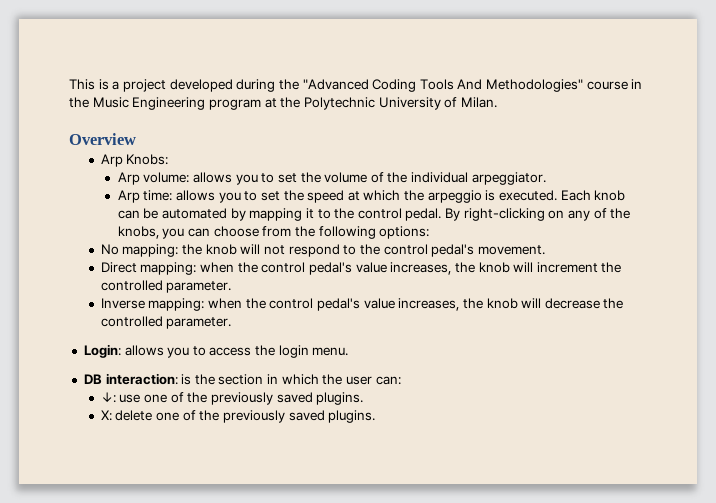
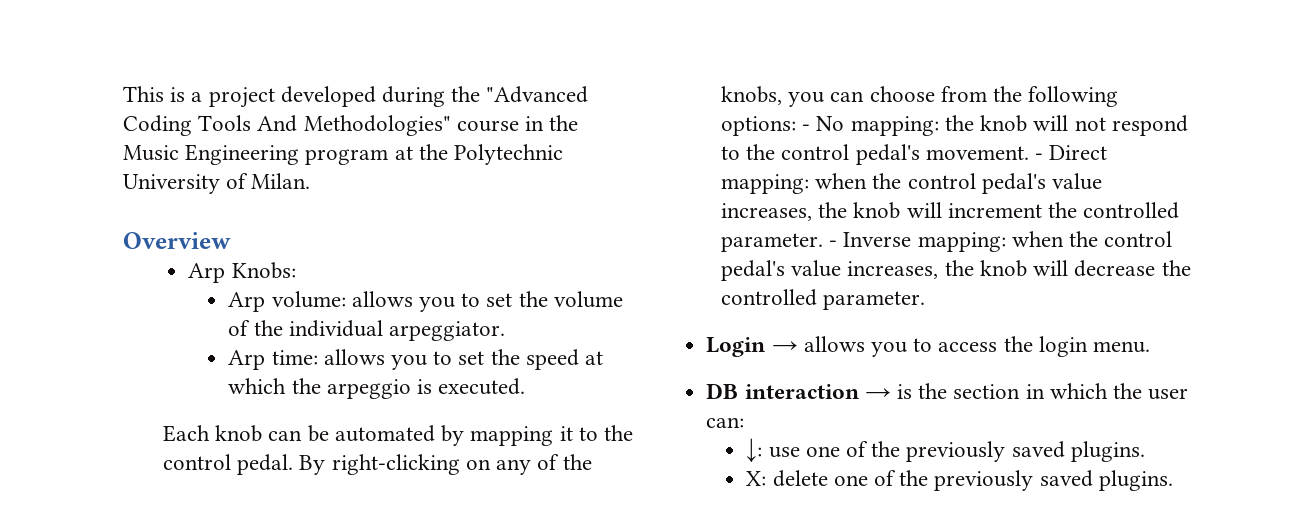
- Arp time: allows you to set the speed at which the arpeggio is executed. Each knob can be automated by mapping it to the control pedal.
+ Arp time: allows you to set the speed at which the arpeggio is executed.
+ Each knob can be automated by mapping it to the control pedal.
- By right-clicking on any of the knobs, you can choose from the following options:
- No mapping: the knob will not respond to the control pedal's movement.
- Direct mapping: when the control pedal's value increases, the knob will increment the controlled parameter.
- Inverse mapping: when the control pedal's value increases, the knob will decrease the controlled parameter.
+ By right-clicking on any of the knobs, you can choose from the following options: - No mapping: the knob will not respond to the control pedal's movement. - Direct mapping: when the control pedal's value increases, the knob will increment the controlled parameter. - Inverse mapping: when the control pedal's value increases, the knob will decrease the controlled parameter.
- Login: allows you to access the login menu.
+ Login → allows you to access the login menu.
- DB interaction: is the section in which the user can:
+ DB interaction → is the section in which the user can:

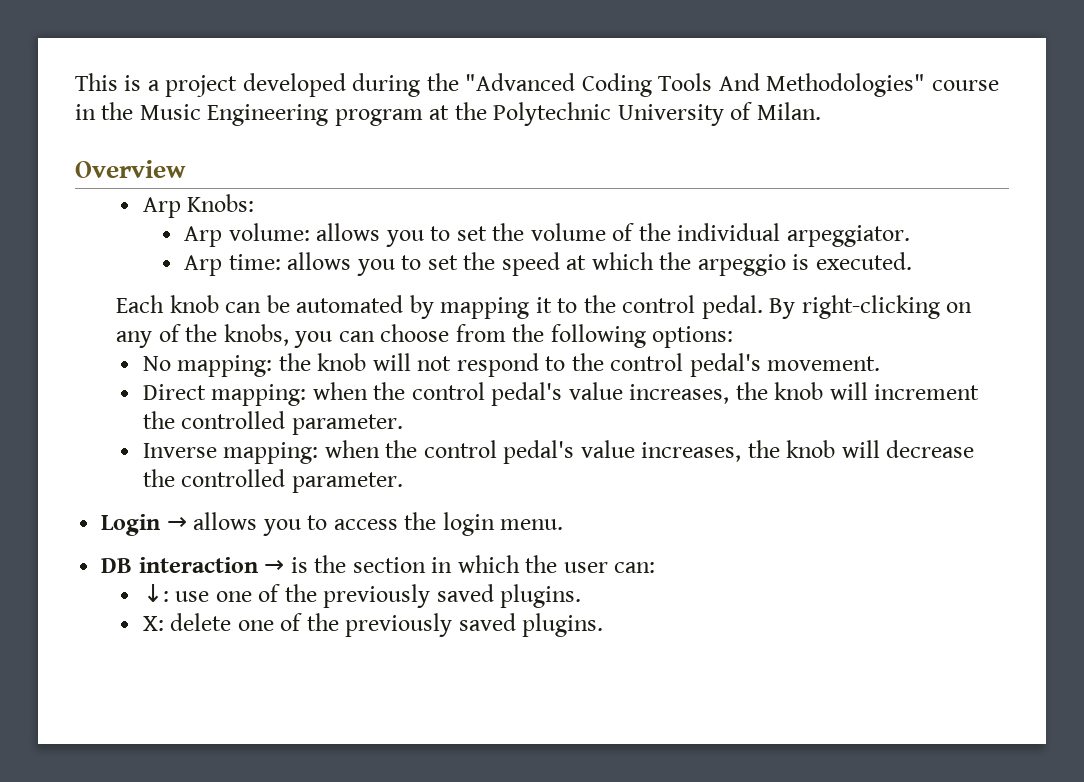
- By right-clicking on any of the knobs, you can choose from the following options: - No mapping: the knob will not respond to the control pedal's movement. - Direct mapping: when the control pedal's value increases, the knob will increment the controlled parameter. - Inverse mapping: when the control pedal's value increases, the knob will decrease the controlled parameter.
+ By right-clicking on any of the knobs, you can choose from the following options:
+ No mapping: the knob will not respond to the control pedal's movement.
+ Direct mapping: when the control pedal's value increases, the knob will increment the controlled parameter.
+ Inverse mapping: when the control pedal's value increases, the knob will decrease the controlled parameter.

